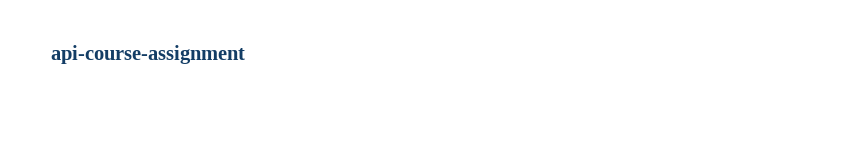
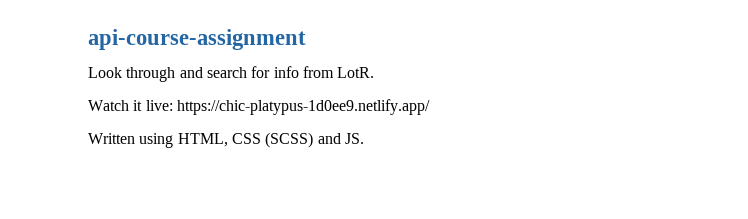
+ Look through and search for info from LotR.
+ Watch it live: https://chic-platypus-1d0ee9.netlify.app/
+ Written using HTML, CSS (SCSS) and JS.

